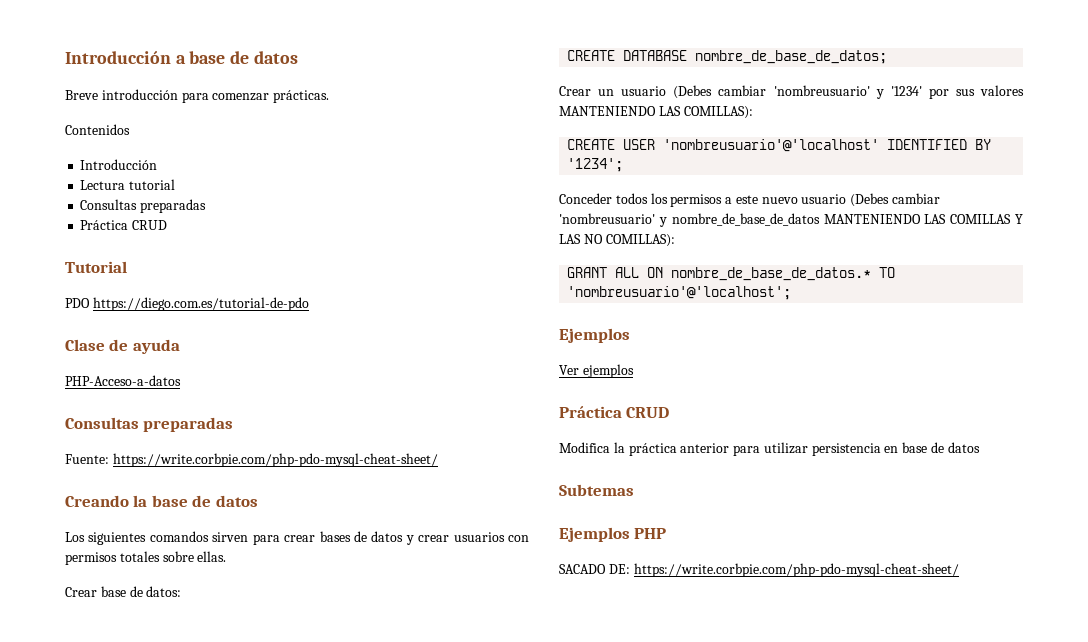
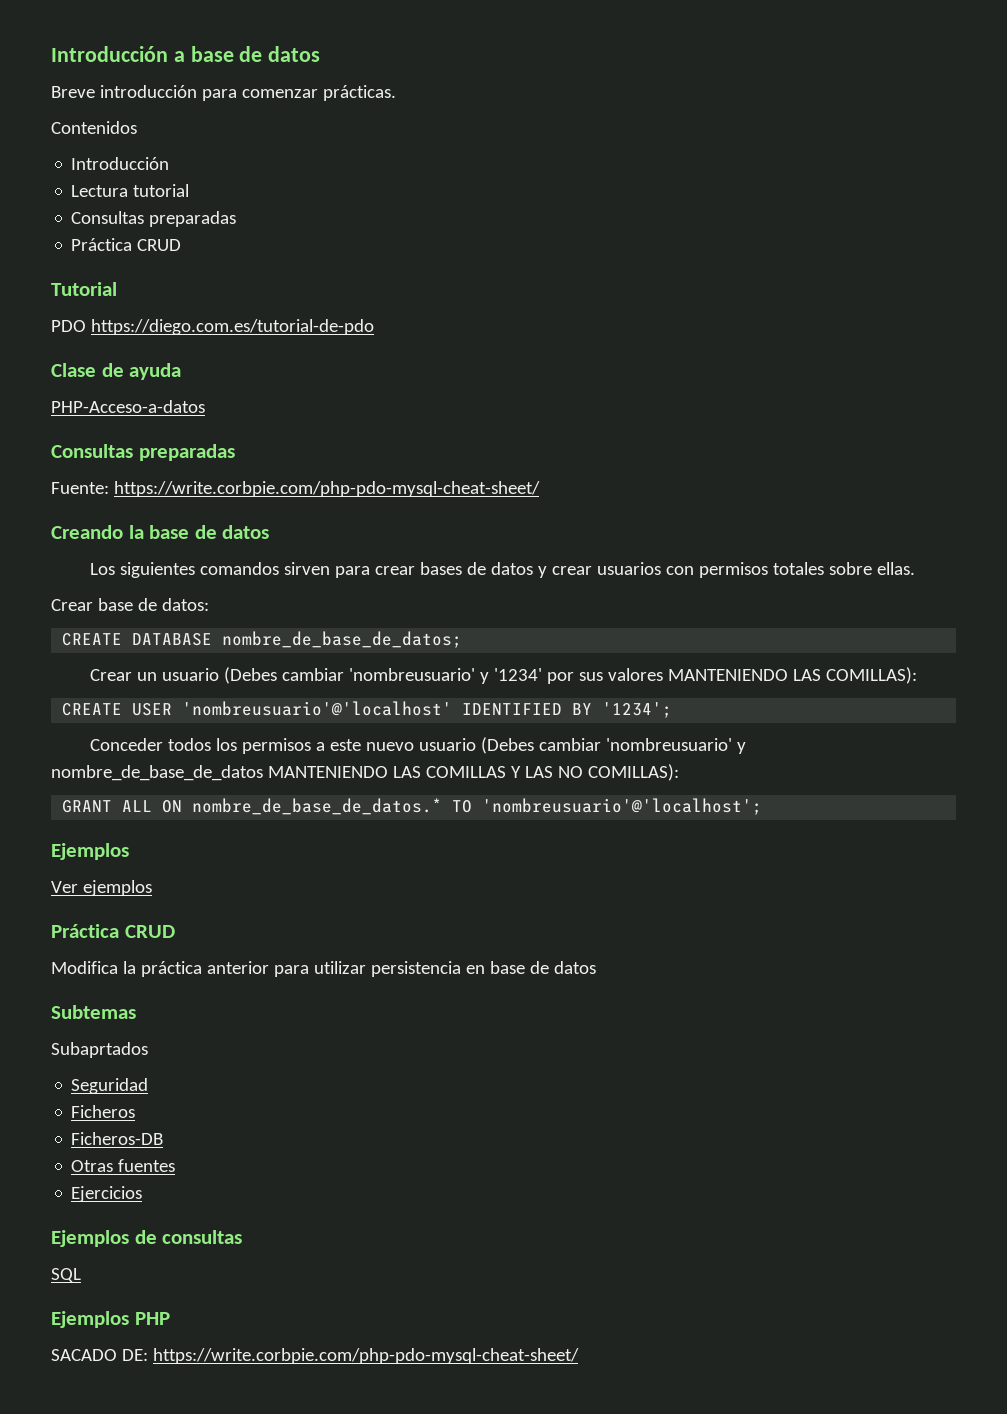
+ Subaprtados
+ Seguridad
+ Ficheros
+ Ficheros-DB
+ Otras fuentes
+ Ejercicios
+ Ejemplos de consultas
+ SQL

